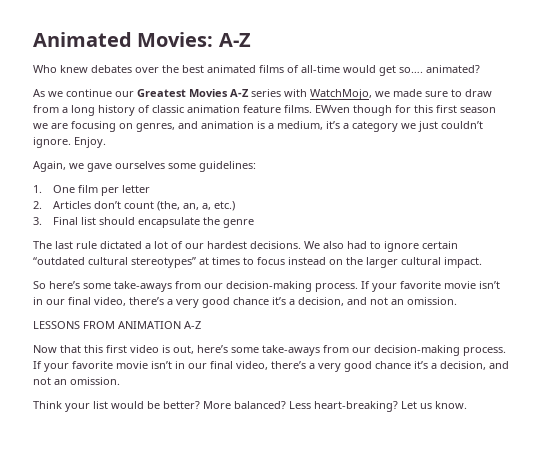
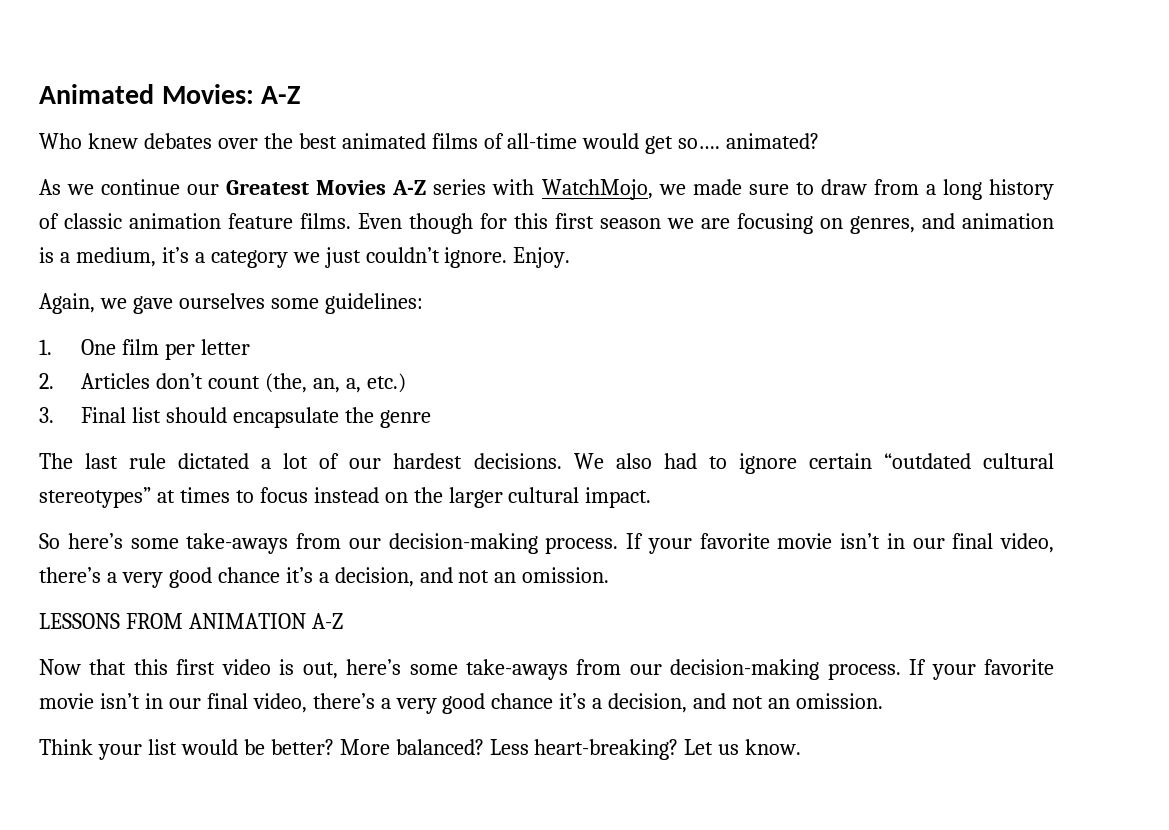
- EWven though for this first season we are focusing on genres, and animation is a medium, it’s a category we just couldn’t ignore.
+ Even though for this first season we are focusing on genres, and animation is a medium, it’s a category we just couldn’t ignore.

